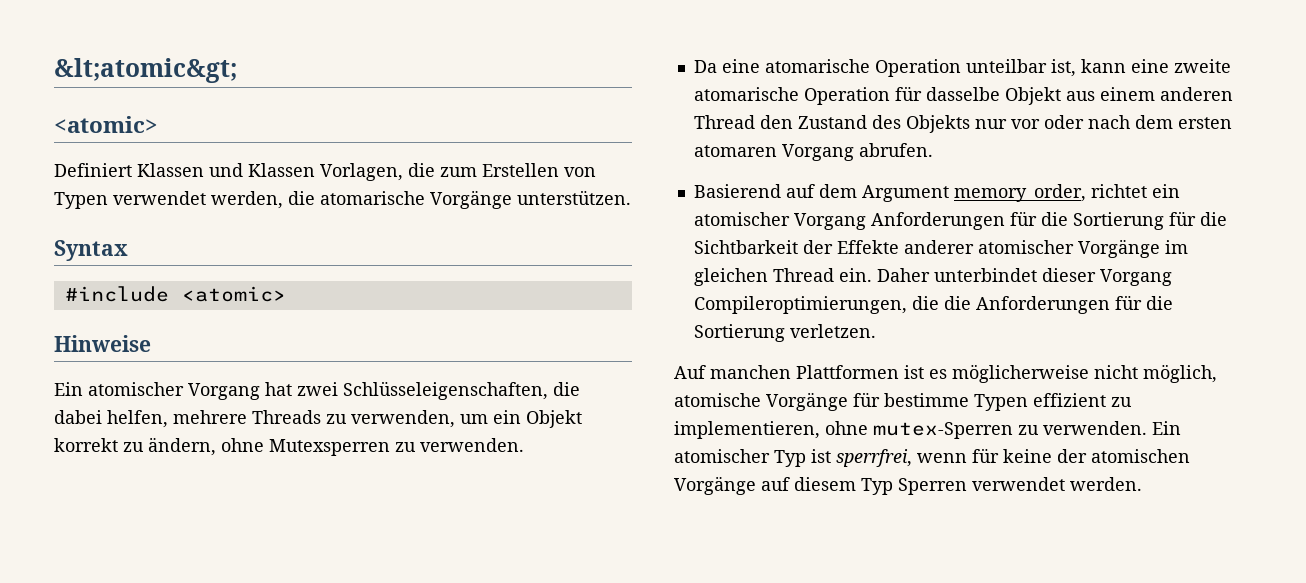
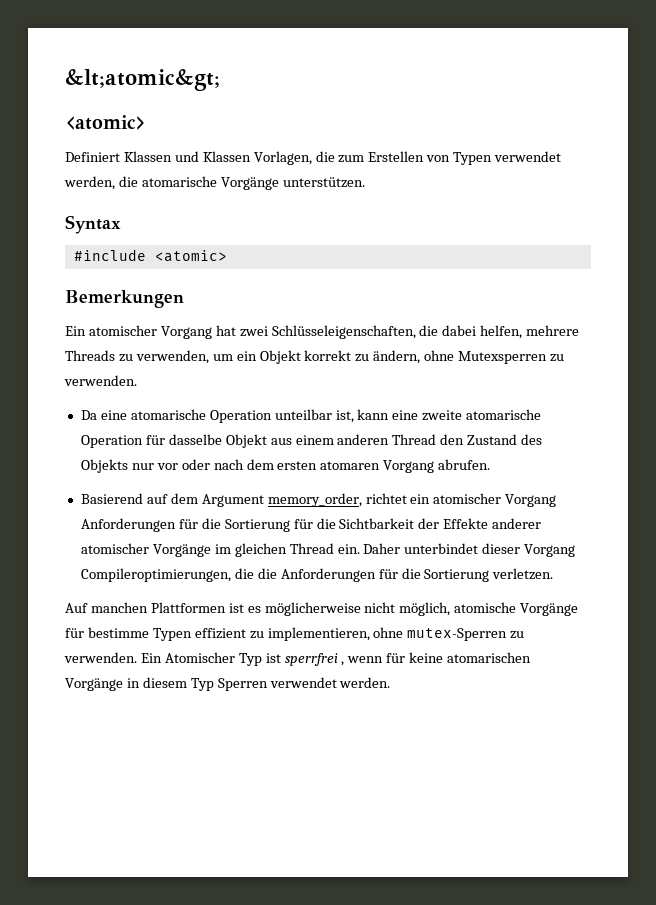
- Hinweise
+ Bemerkungen
- Ein atomischer Typ ist sperrfrei, wenn für keine der atomischen Vorgänge auf diesem Typ Sperren verwendet werden.
+ Ein Atomischer Typ ist sperrfrei , wenn für keine atomarischen Vorgänge in diesem Typ Sperren verwendet werden.

